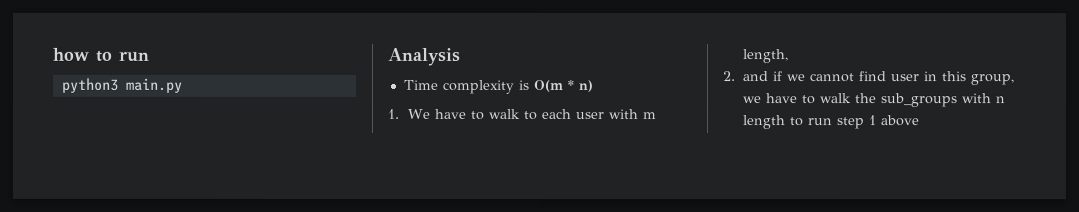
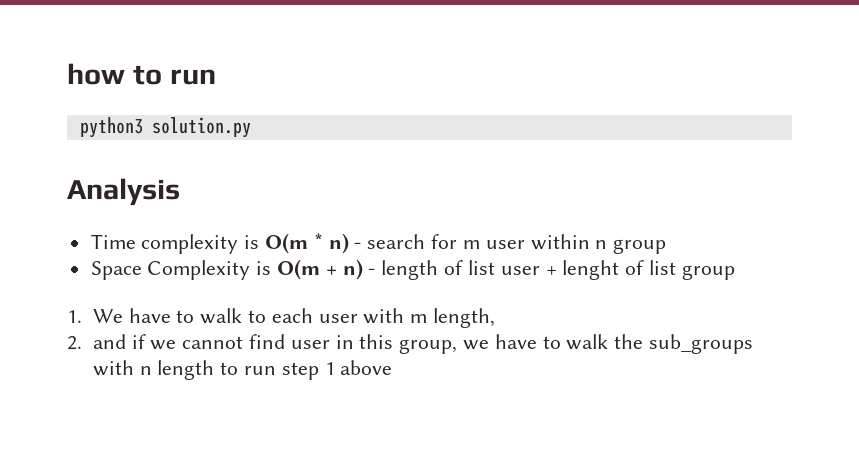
- python3 main.py
+ python3 solution.py
- Time complexity is O(m * n)
+ Time complexity is O(m * n) - search for m user within n group
+ Space Complexity is O(m + n) - length of list user + lenght of list group

